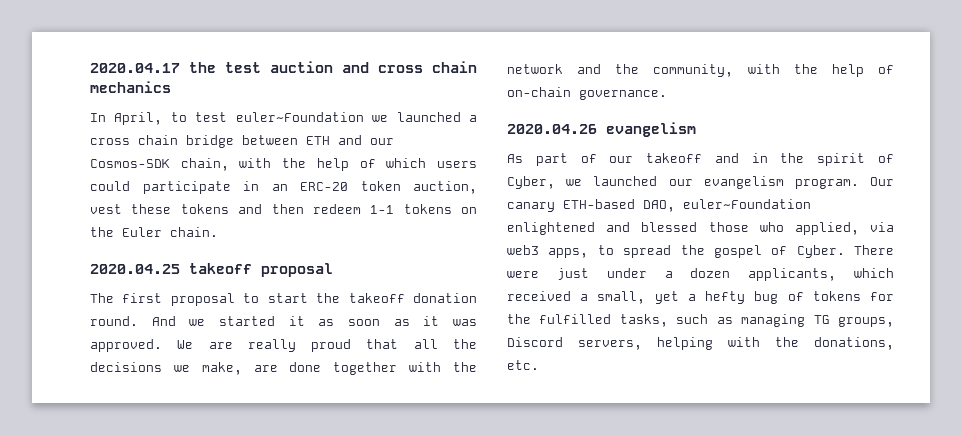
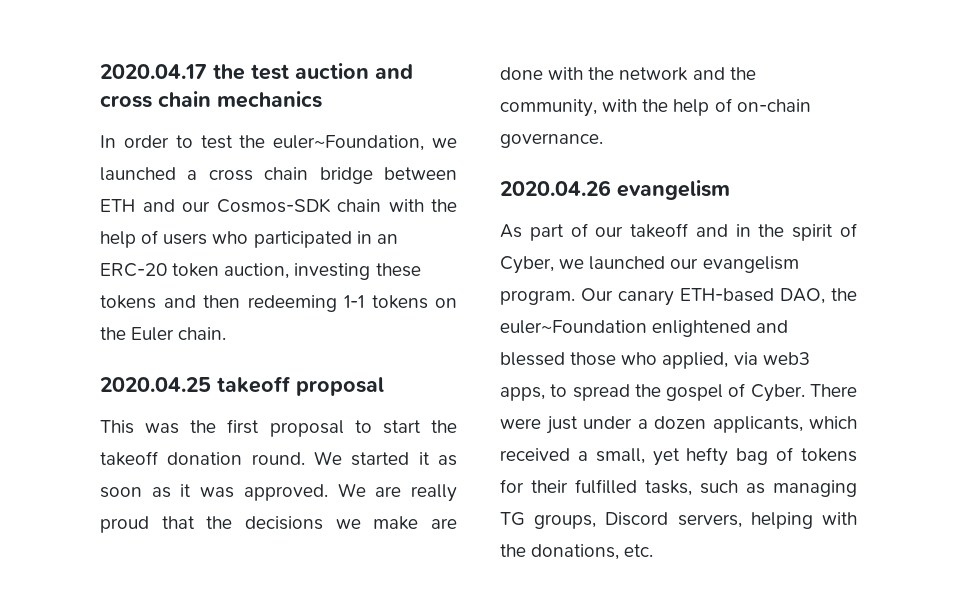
- In April, to test euler~Foundation we launched a cross chain bridge between ETH and our Cosmos-SDK chain, with the help of which users could participate in an ERC-20 token auction, vest these tokens and then redeem 1-1 tokens on the Euler chain.
+ In order to test the euler~Foundation, we launched a cross chain bridge between ETH and our Cosmos-SDK chain with the help of users who participated in an ERC-20 token auction, investing these tokens and then redeeming 1-1 tokens on the Euler chain.
- The first proposal to start the takeoff donation round.
+ This was the first proposal to start the takeoff donation round.
- And we started it as soon as it was approved.
+ We started it as soon as it was approved.
- We are really proud that all the decisions we make, are done together with the network and the community, with the help of on-chain governance.
+ We are really proud that the decisions we make are done with the network and the community, with the help of on-chain governance.
- Our canary ETH-based DAO, euler~Foundation enlightened and blessed those who applied, via web3 apps, to spread the gospel of Cyber.
+ Our canary ETH-based DAO, the euler~Foundation enlightened and blessed those who applied, via web3 apps, to spread the gospel of Cyber.
- There were just under a dozen applicants, which received a small, yet a hefty bug of tokens for the fulfilled tasks, such as managing TG groups, Discord servers, helping with the donations, etc.
+ There were just under a dozen applicants, which received a small, yet hefty bag of tokens for their fulfilled tasks, such as managing TG groups, Discord servers, helping with the donations, etc.

